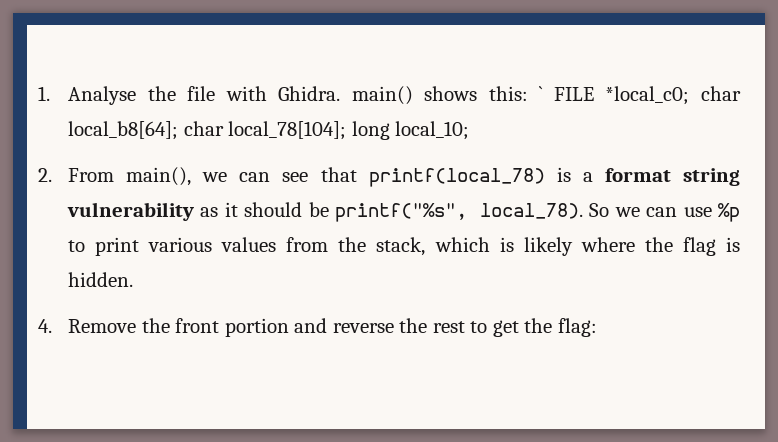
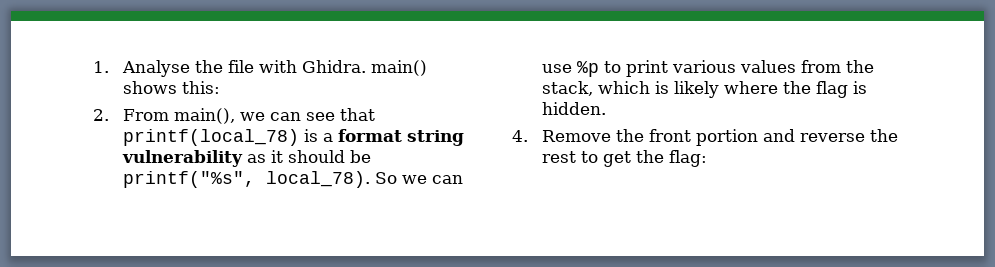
- 1. Analyse the file with Ghidra. main() shows this: ` FILE *local_c0; char local_b8[64]; char local_78[104]; long local_10;
+ 1. Analyse the file with Ghidra. main() shows this:

